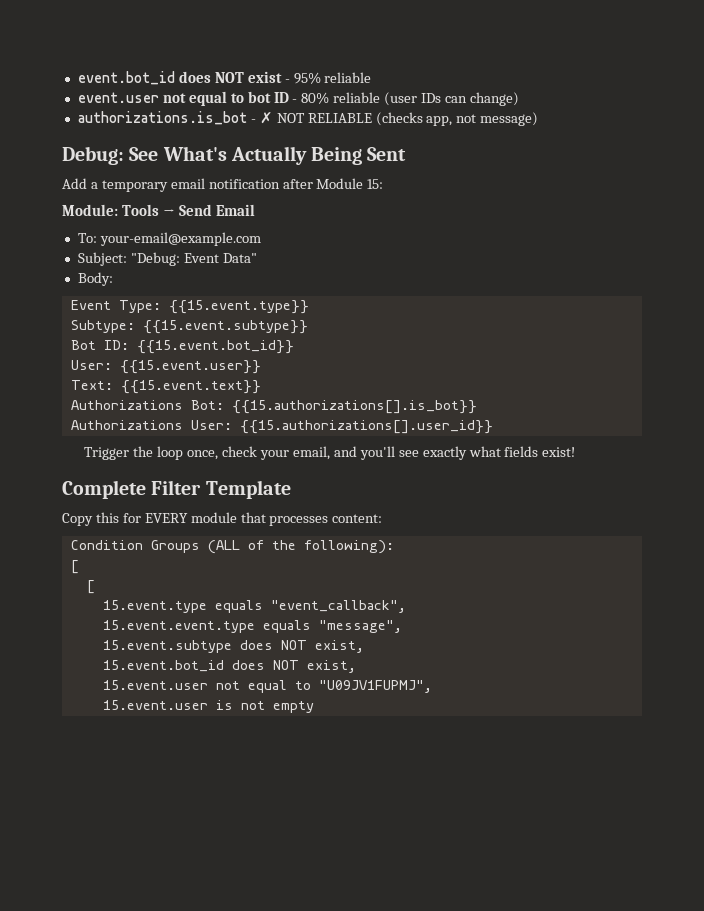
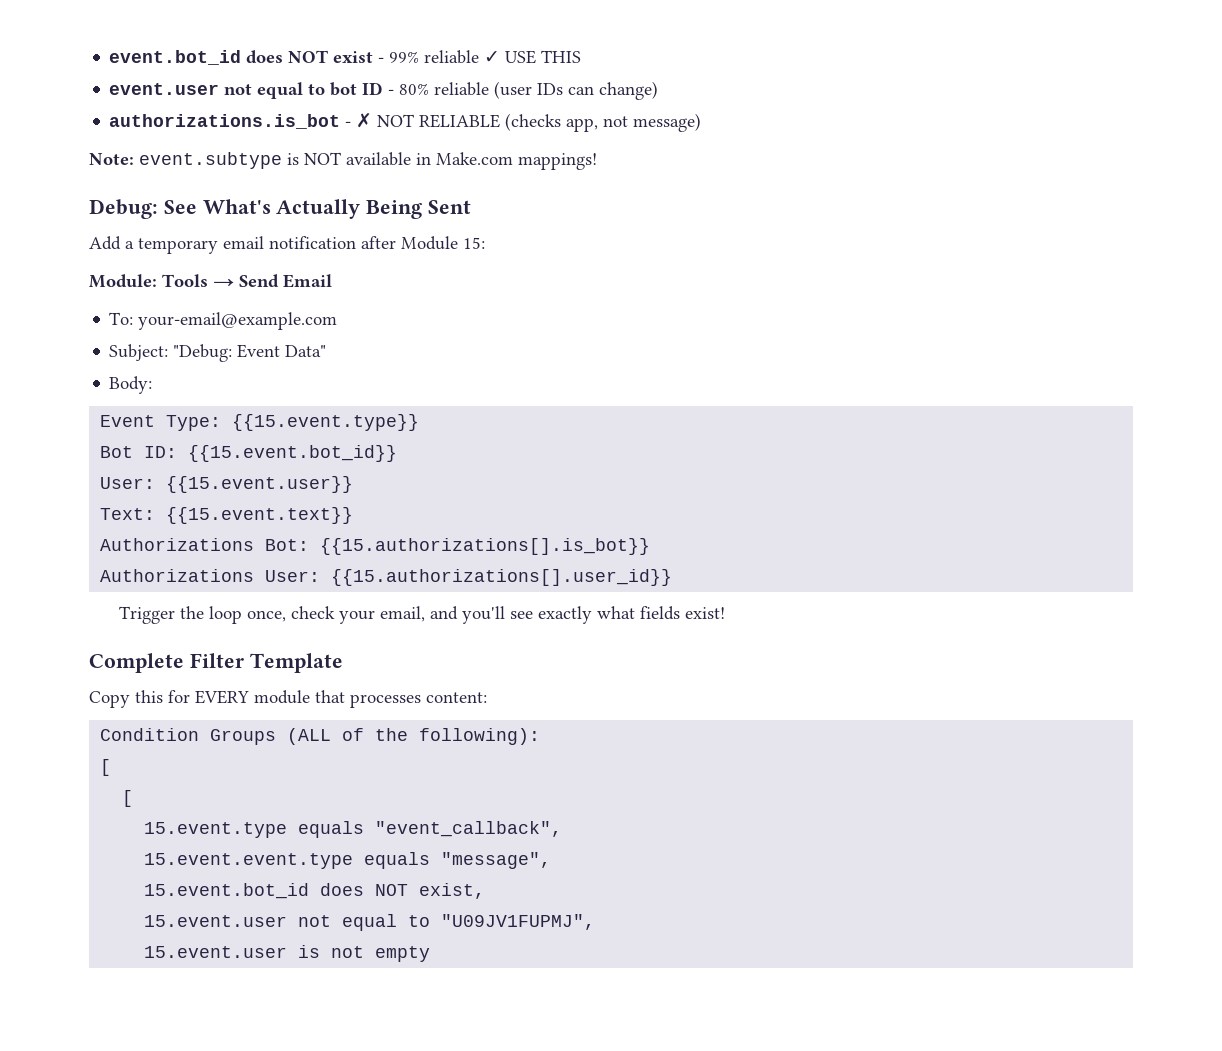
- event.bot_id does NOT exist - 95% reliable
+ event.bot_id does NOT exist - 99% reliable ✓ USE THIS
+ Note: event.subtype is NOT available in Make.com mappings!
- Subtype: {{15.event.subtype}}
- 15.event.subtype does NOT exist,

